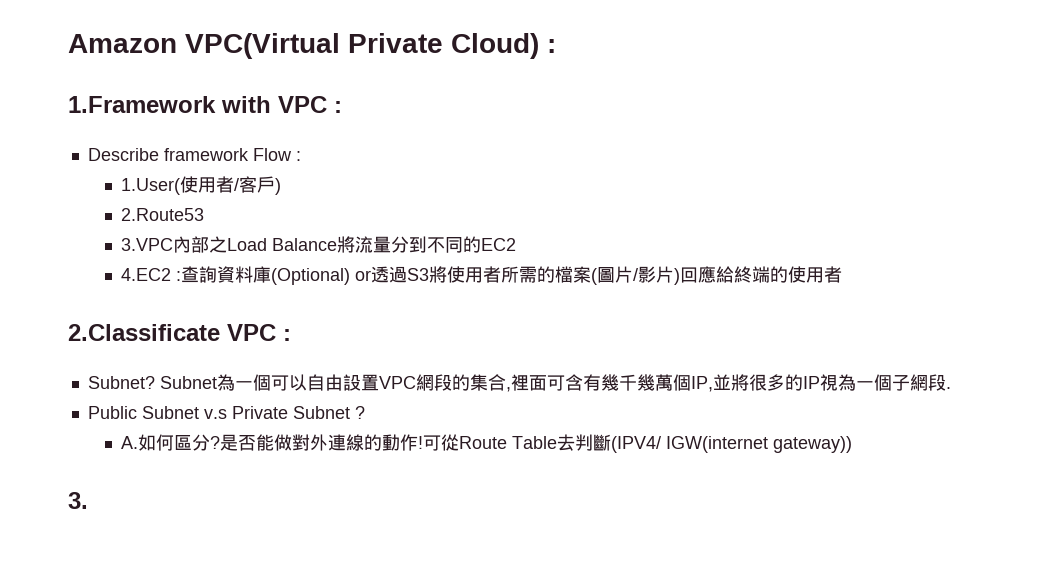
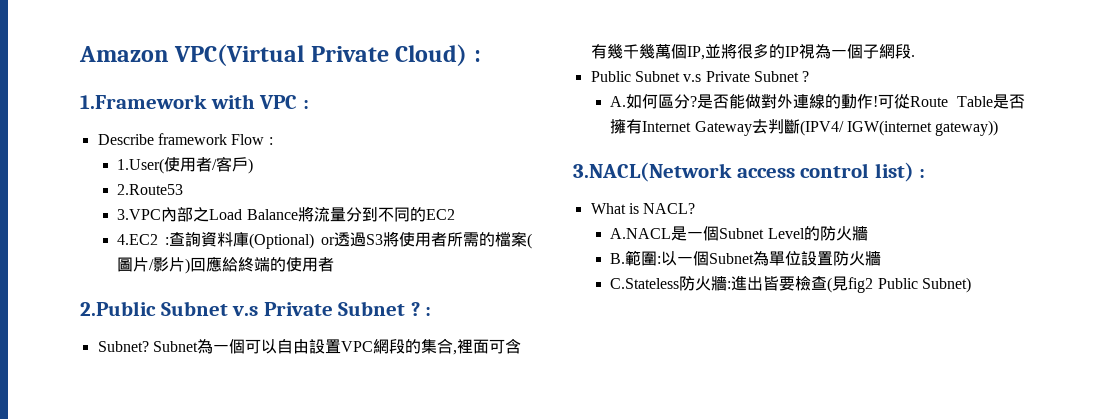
- 2.Classificate VPC :
+ 2.Public Subnet v.s Private Subnet ? :
- 可從Route Table去判斷(IPV4/ IGW(internet gateway))
+ 可從Route Table是否擁有Internet Gateway去判斷(IPV4/ IGW(internet gateway))
- 3.
+ 3.NACL(Network access control list) :
+ What is NACL?
+ A.NACL是一個Subnet Level的防火牆
+ B.範圍:以一個Subnet為單位設置防火牆
+ C.Stateless防火牆:進出皆要檢查(見fig2 Public Subnet)

